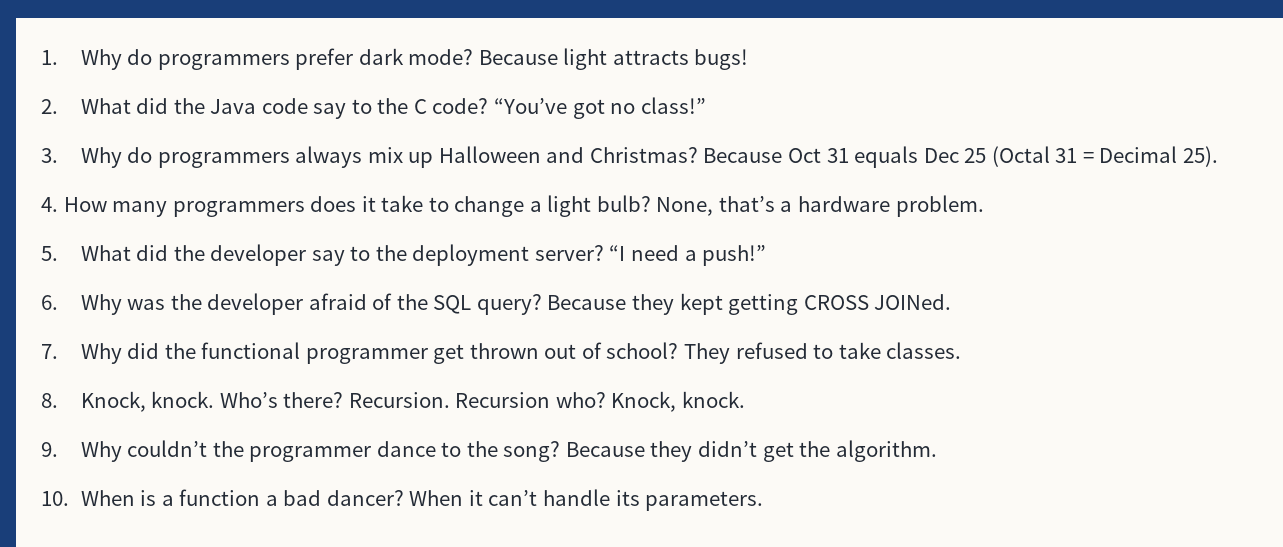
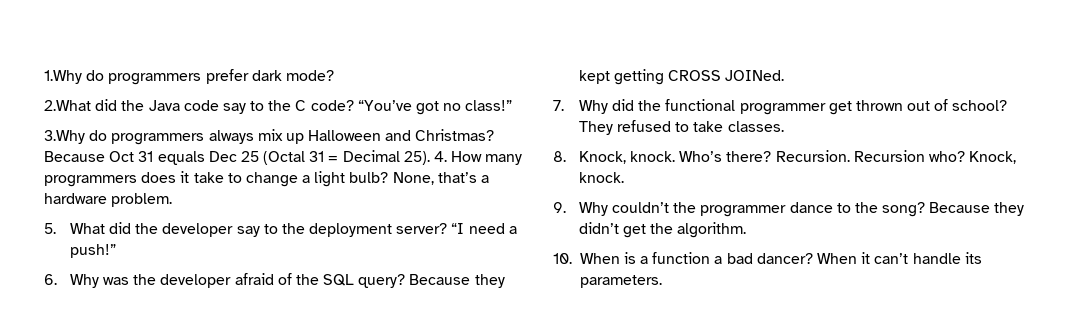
- 1. Why do programmers prefer dark mode? Because light attracts bugs!
- 2. What did the Java code say to the C code?
+ 1.Why do programmers prefer dark mode?
+ 2.What did the Java code say to the C code?
- 3. Why do programmers always mix up Halloween and Christmas?
+ 3.Why do programmers always mix up Halloween and Christmas?
- Because Oct 31 equals Dec 25 (Octal 31 = Decimal 25).
- 4. How many programmers does it take to change a light bulb?
+ Because Oct 31 equals Dec 25 (Octal 31 = Decimal 25). 4. How many programmers does it take to change a light bulb?

